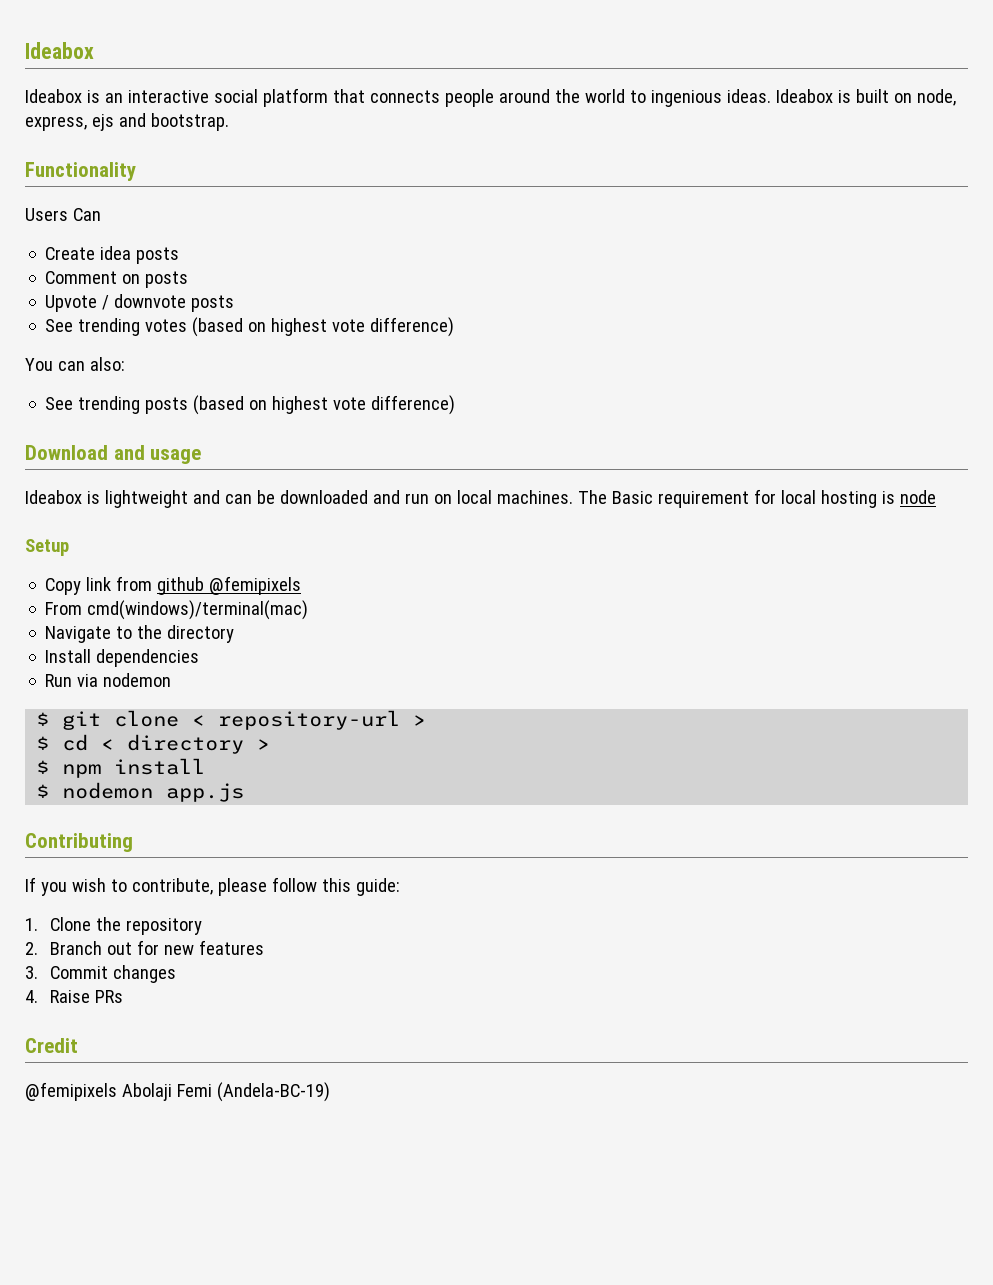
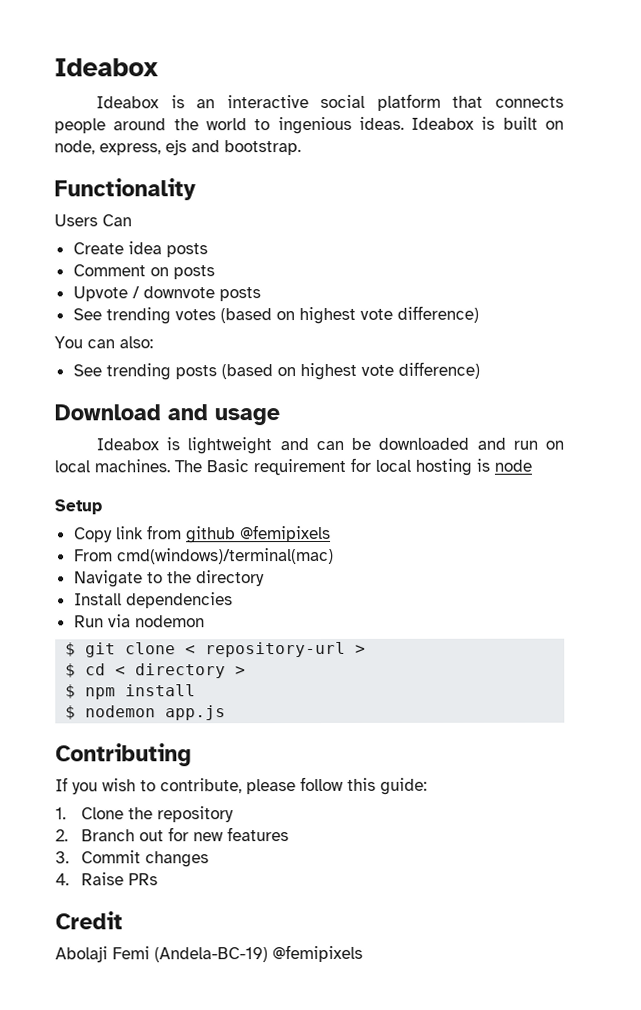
- @femipixels Abolaji Femi (Andela-BC-19)
+ Abolaji Femi (Andela-BC-19) @femipixels

